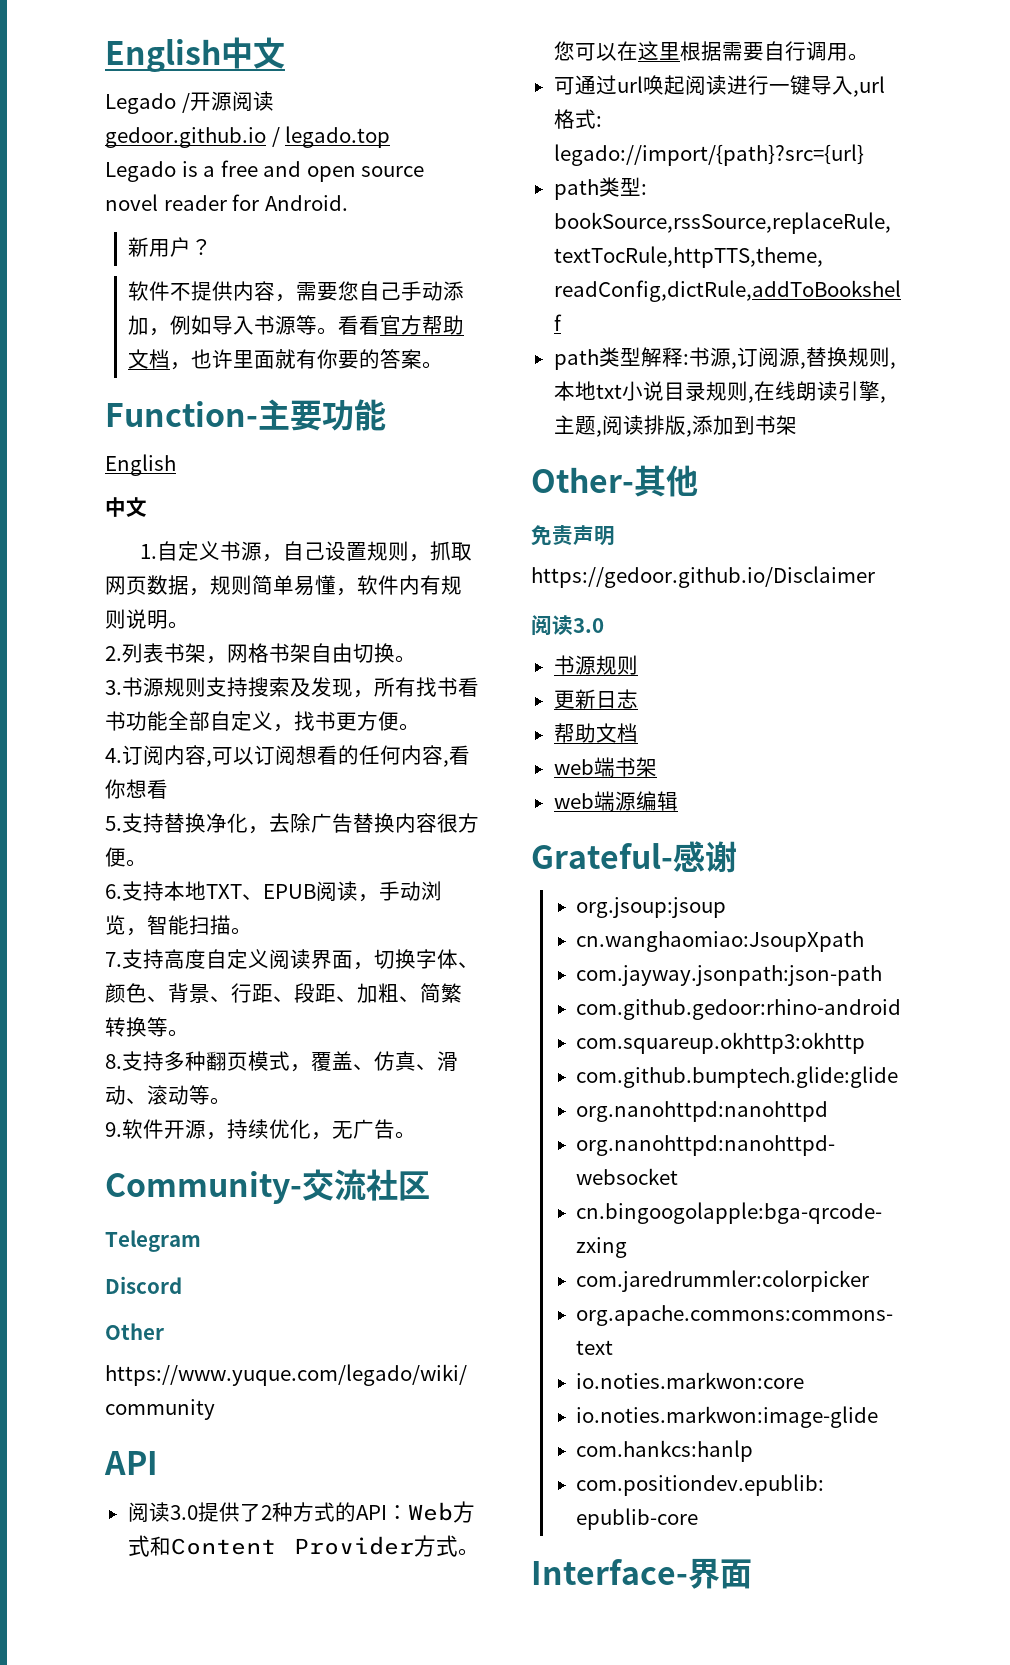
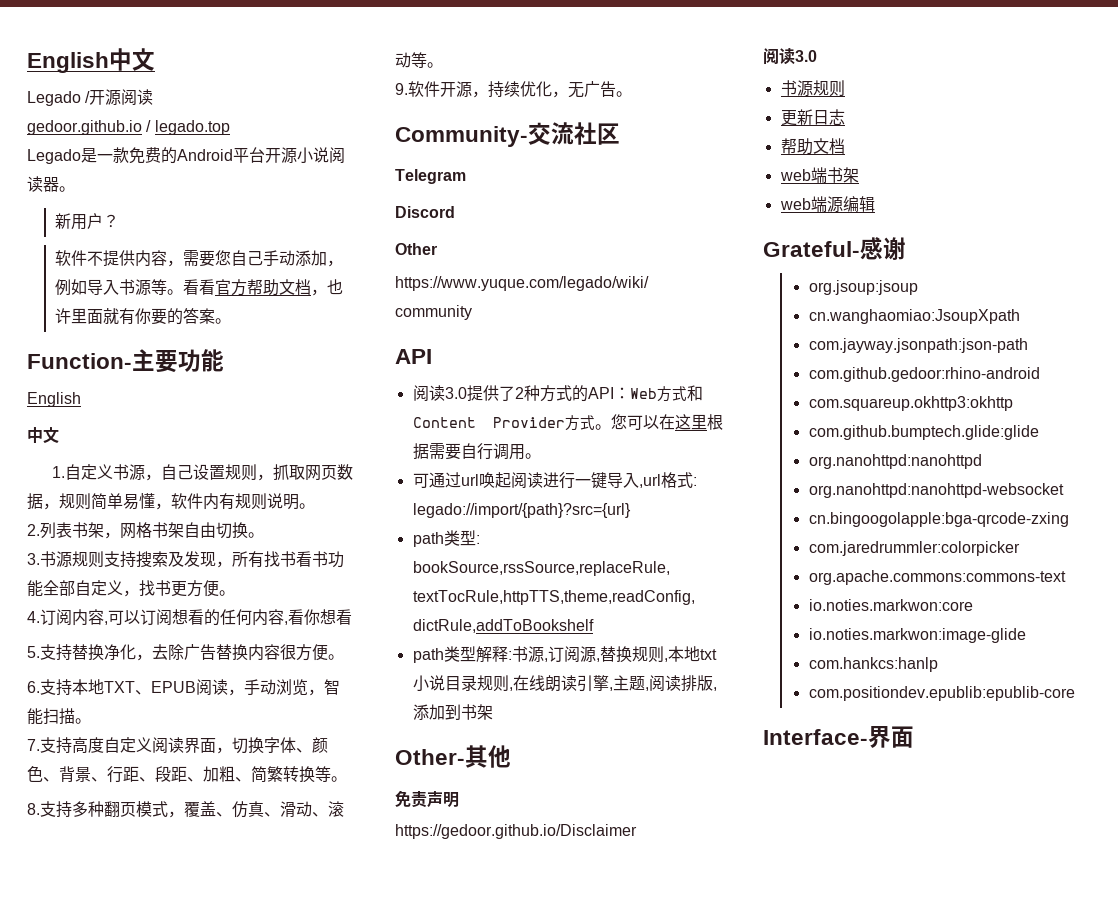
- Legado is a free and open source novel reader for Android.
+ Legado是一款免费的Android平台开源小说阅读器。

